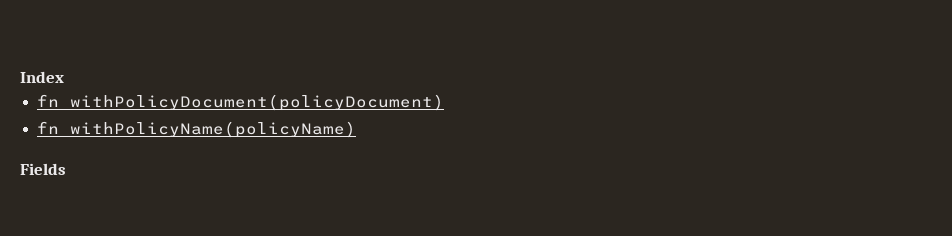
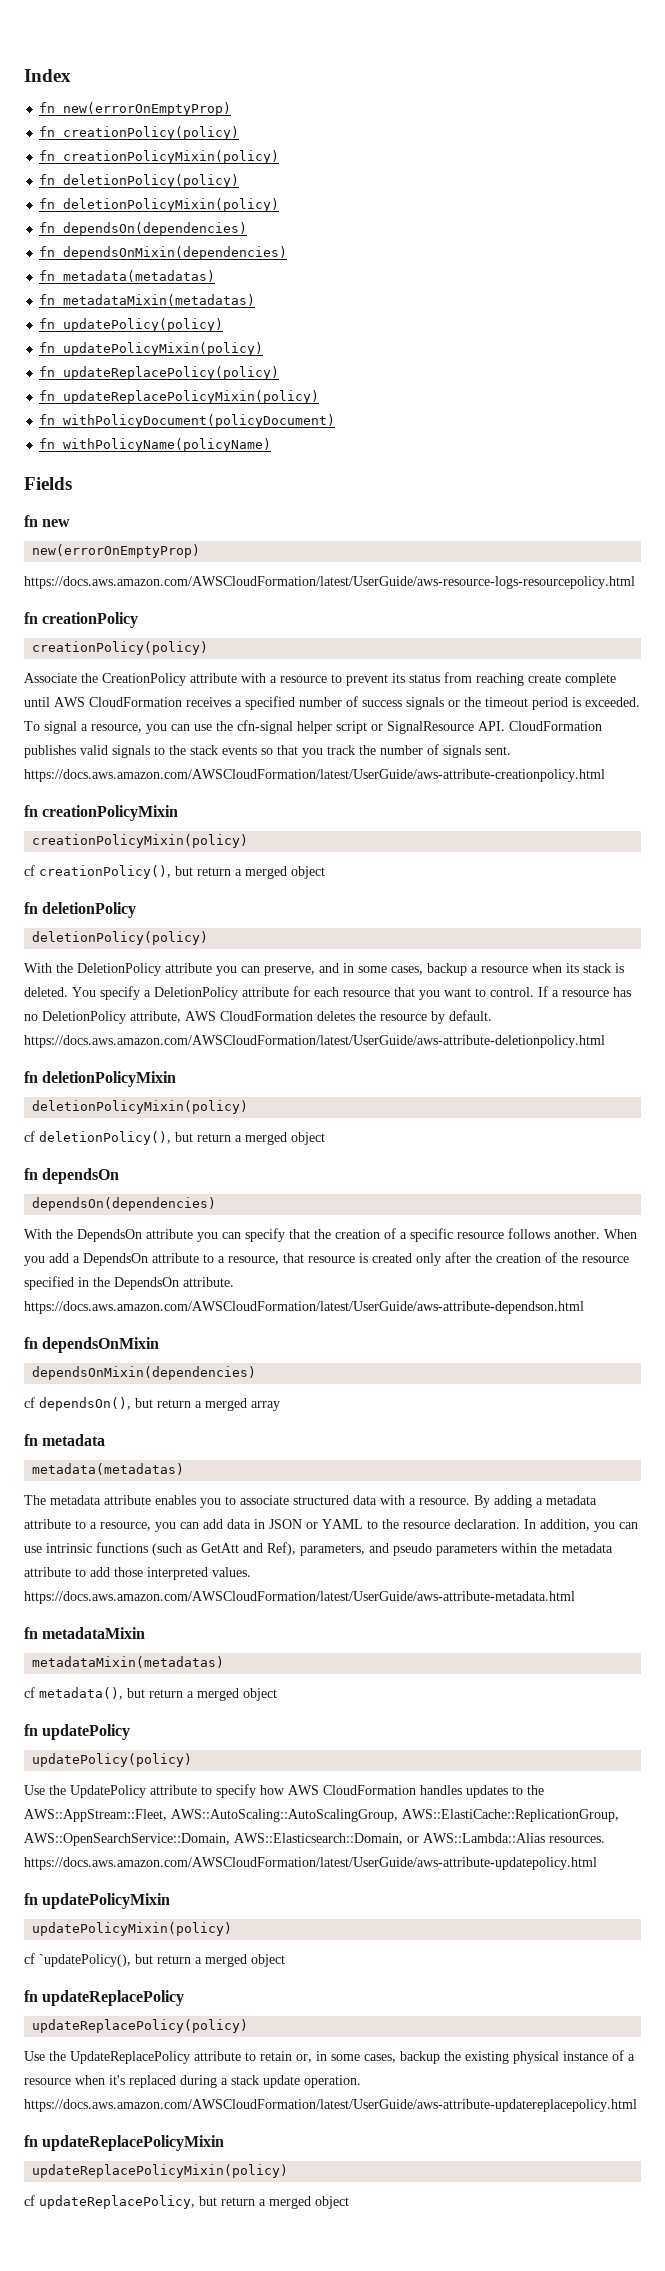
+ fn new(errorOnEmptyProp)
+ fn creationPolicy(policy)
+ fn creationPolicyMixin(policy)
+ fn deletionPolicy(policy)
+ fn deletionPolicyMixin(policy)
+ fn dependsOn(dependencies)
+ fn dependsOnMixin(dependencies)
+ fn metadata(metadatas)
+ fn metadataMixin(metadatas)
+ fn updatePolicy(policy)
+ fn updatePolicyMixin(policy)
+ fn updateReplacePolicy(policy)
+ fn updateReplacePolicyMixin(policy)
+ fn new
+ new(errorOnEmptyProp)
+ https://docs.aws.amazon.com/AWSCloudFormation/latest/UserGuide/aws-resource-logs-resourcepolicy.html
+ fn creationPolicy
+ creationPolicy(policy)
+ Associate the CreationPolicy attribute with a resource to prevent its status from reaching create complete until AWS CloudFormation receives a specified number of success signals or the timeout period is exceeded. To signal a resource, you can use the cfn-signal helper script or SignalResource API. CloudFormation publishes valid signals to the stack events so that you track the number of signals sent. https://docs.aws.amazon.com/AWSCloudFormation/latest/UserGuide/aws-attribute-creationpolicy.html
+ fn creationPolicyMixin
+ creationPolicyMixin(policy)
+ cf creationPolicy(), but return a merged object
+ fn deletionPolicy
+ deletionPolicy(policy)
+ With the DeletionPolicy attribute you can preserve, and in some cases, backup a resource when its stack is deleted. You specify a DeletionPolicy attribute for each resource that you want to control. If a resource has no DeletionPolicy attribute, AWS CloudFormation deletes the resource by default. https://docs.aws.amazon.com/AWSCloudFormation/latest/UserGuide/aws-attribute-deletionpolicy.html
+ fn deletionPolicyMixin
+ deletionPolicyMixin(policy)
+ cf deletionPolicy(), but return a merged object
+ fn dependsOn
+ dependsOn(dependencies)
+ With the DependsOn attribute you can specify that the creation of a specific resource follows another. When you add a DependsOn attribute to a resource, that resource is created only after the creation of the resource specified in the DependsOn attribute. https://docs.aws.amazon.com/AWSCloudFormation/latest/UserGuide/aws-attribute-dependson.html
+ fn dependsOnMixin
+ dependsOnMixin(dependencies)
+ cf dependsOn(), but return a merged array
+ fn metadata
+ metadata(metadatas)
+ The metadata attribute enables you to associate structured data with a resource. By adding a metadata attribute to a resource, you can add data in JSON or YAML to the resource declaration. In addition, you can use intrinsic functions (such as GetAtt and Ref), parameters, and pseudo parameters within the metadata attribute to add those interpreted values. https://docs.aws.amazon.com/AWSCloudFormation/latest/UserGuide/aws-attribute-metadata.html
+ fn metadataMixin
+ metadataMixin(metadatas)
+ cf metadata(), but return a merged object
+ fn updatePolicy
+ updatePolicy(policy)
+ Use the UpdatePolicy attribute to specify how AWS CloudFormation handles updates to the AWS::AppStream::Fleet, AWS::AutoScaling::AutoScalingGroup, AWS::ElastiCache::ReplicationGroup, AWS::OpenSearchService::Domain, AWS::Elasticsearch::Domain, or AWS::Lambda::Alias resources. https://docs.aws.amazon.com/AWSCloudFormation/latest/UserGuide/aws-attribute-updatepolicy.html
+ fn updatePolicyMixin
+ updatePolicyMixin(policy)
+ cf `updatePolicy(), but return a merged object
+ fn updateReplacePolicy
+ updateReplacePolicy(policy)
+ Use the UpdateReplacePolicy attribute to retain or, in some cases, backup the existing physical instance of a resource when it's replaced during a stack update operation. https://docs.aws.amazon.com/AWSCloudFormation/latest/UserGuide/aws-attribute-updatereplacepolicy.html
+ fn updateReplacePolicyMixin
+ updateReplacePolicyMixin(policy)
+ cf updateReplacePolicy, but return a merged object

